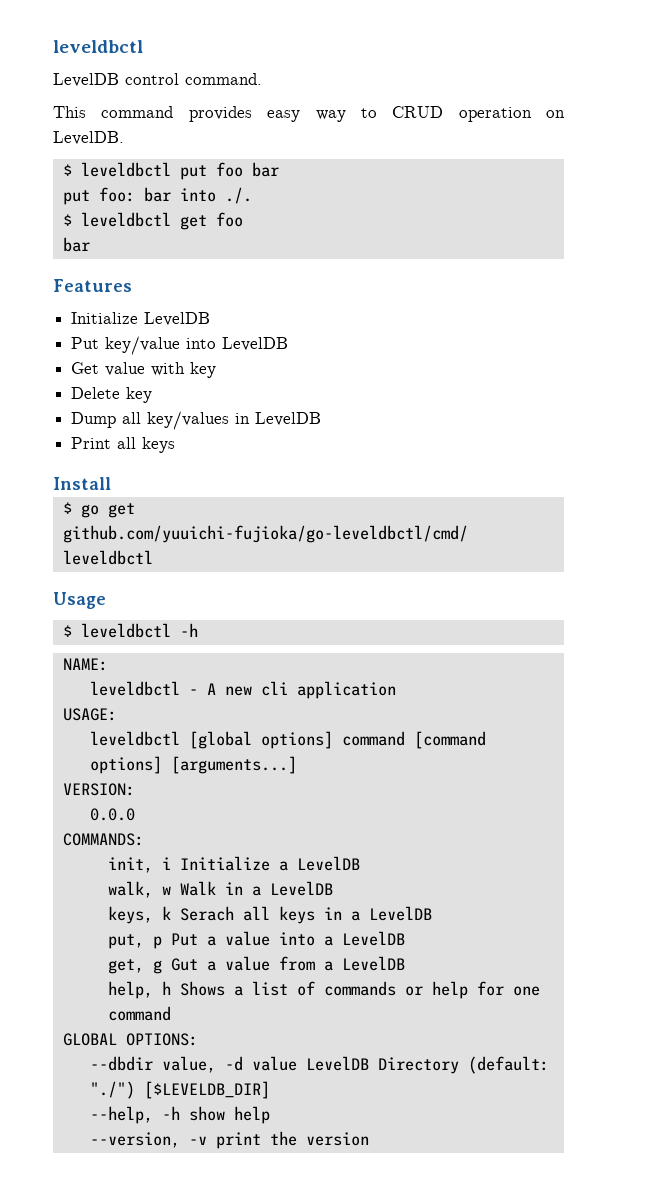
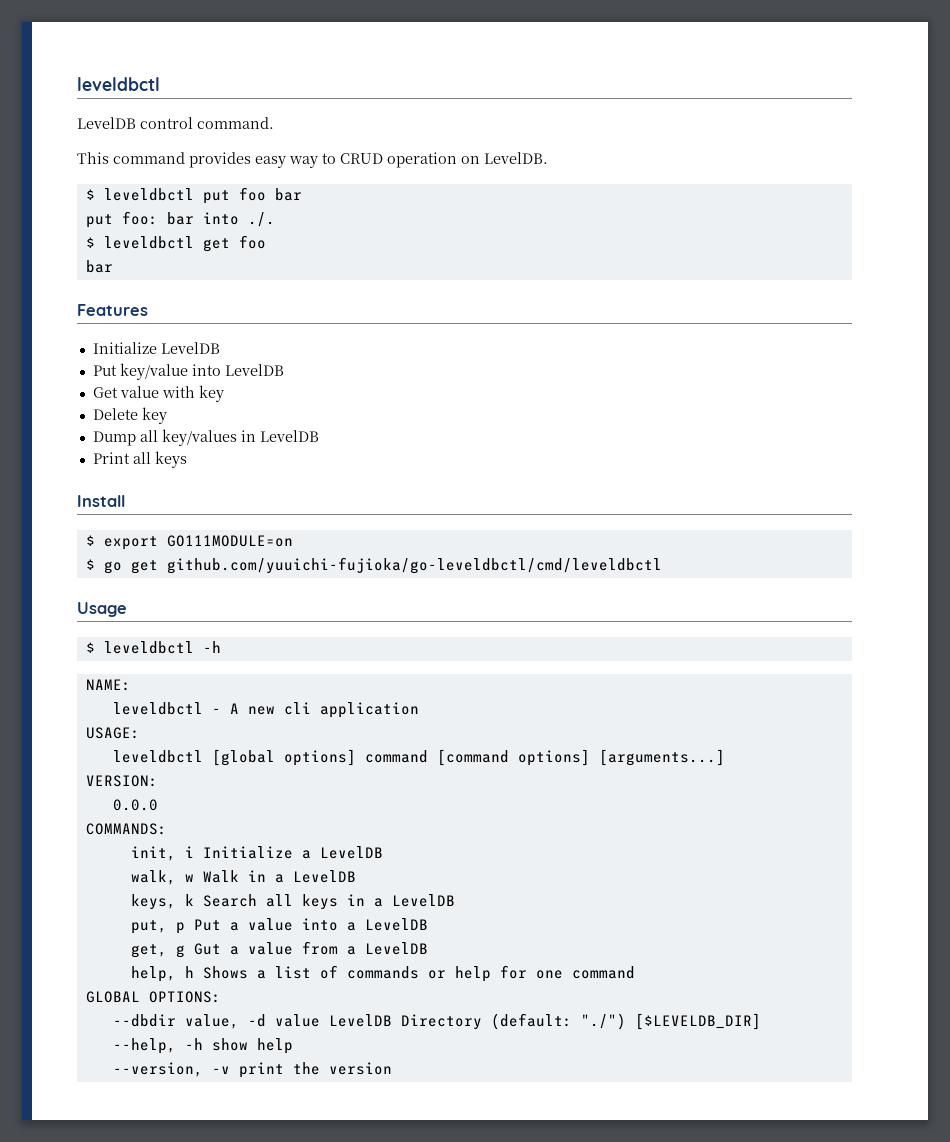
+ $ export GO111MODULE=on
- keys, k Serach all keys in a LevelDB
+ keys, k Search all keys in a LevelDB

